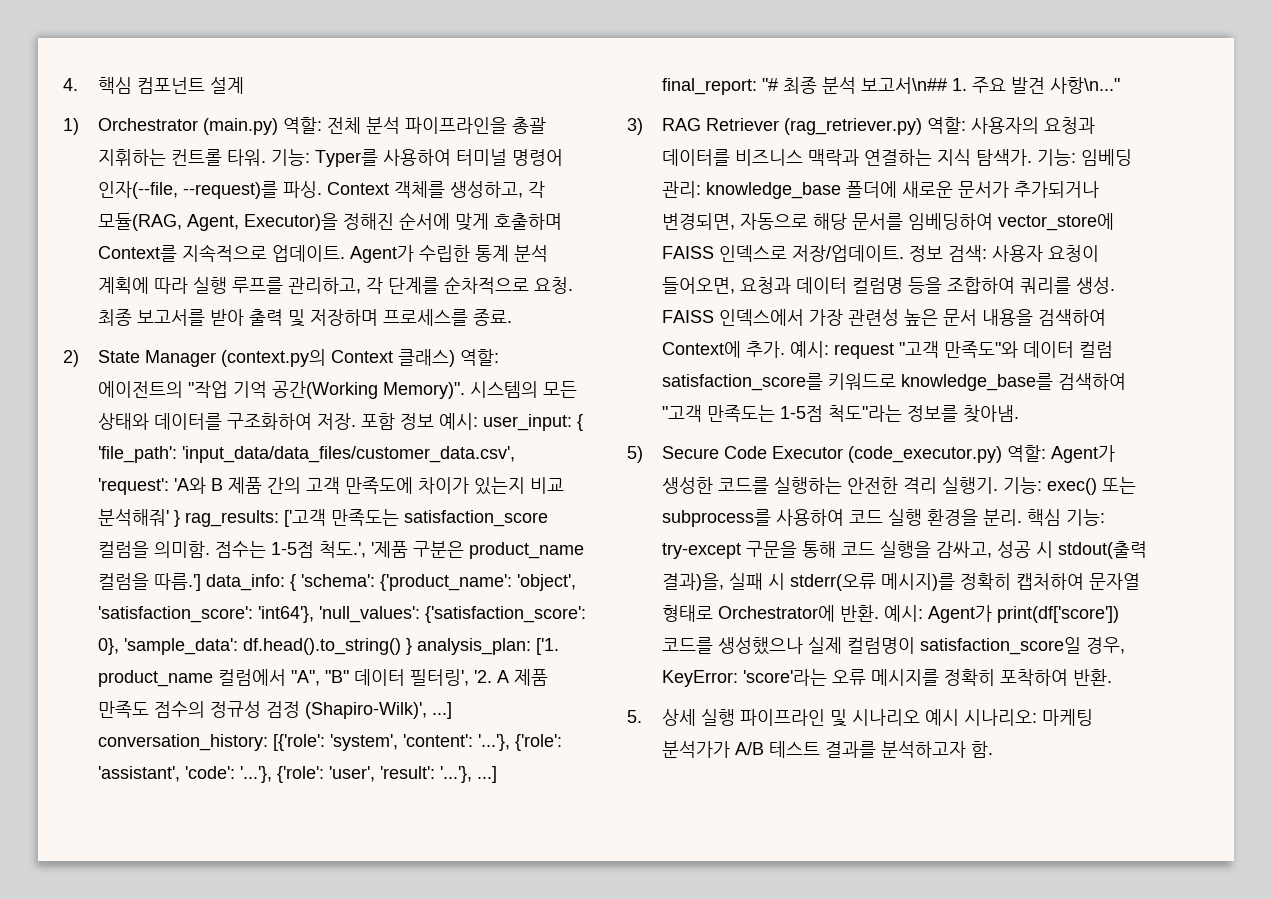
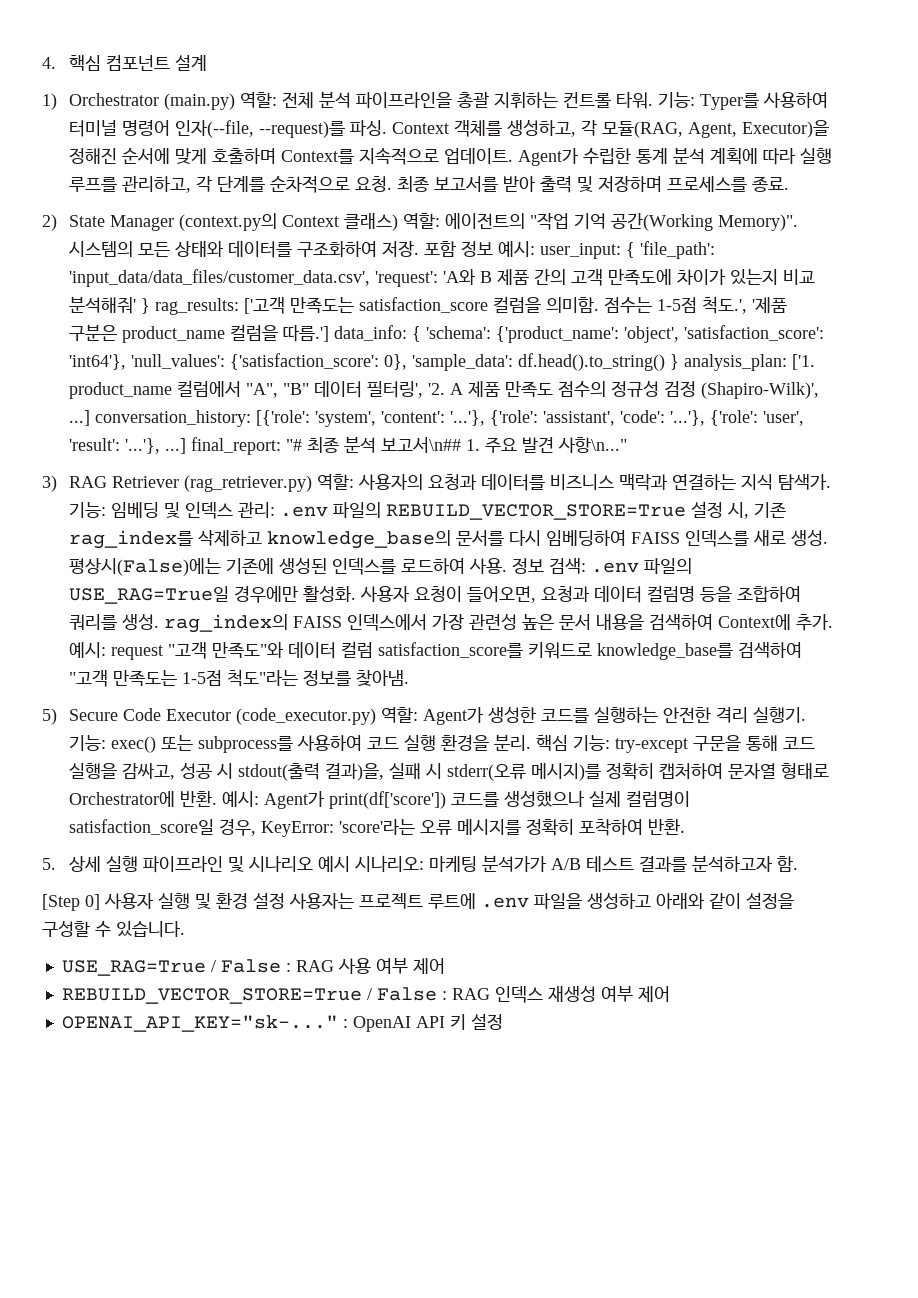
- 기능: 임베딩 관리: knowledge_base 폴더에 새로운 문서가 추가되거나 변경되면, 자동으로 해당 문서를 임베딩하여 vector_store에 FAISS 인덱스로 저장/업데이트. 정보 검색: 사용자 요청이 들어오면, 요청과 데이터 컬럼명 등을 조합하여 쿼리를 생성. FAISS 인덱스에서 가장 관련성 높은 문서 내용을 검색하여 Context에 추가.
+ 기능: 임베딩 및 인덱스 관리: .env 파일의 REBUILD_VECTOR_STORE=True 설정 시, 기존 rag_index를 삭제하고 knowledge_base의 문서를 다시 임베딩하여 FAISS 인덱스를 새로 생성. 평상시(False)에는 기존에 생성된 인덱스를 로드하여 사용. 정보 검색: .env 파일의 USE_RAG=True일 경우에만 활성화. 사용자 요청이 들어오면, 요청과 데이터 컬럼명 등을 조합하여 쿼리를 생성. rag_index의 FAISS 인덱스에서 가장 관련성 높은 문서 내용을 검색하여 Context에 추가.
+ [Step 0] 사용자 실행 및 환경 설정 사용자는 프로젝트 루트에 .env 파일을 생성하고 아래와 같이 설정을 구성할 수 있습니다.
+ USE_RAG=True / False : RAG 사용 여부 제어
+ REBUILD_VECTOR_STORE=True / False : RAG 인덱스 재생성 여부 제어
+ OPENAI_API_KEY="sk-..." : OpenAI API 키 설정

